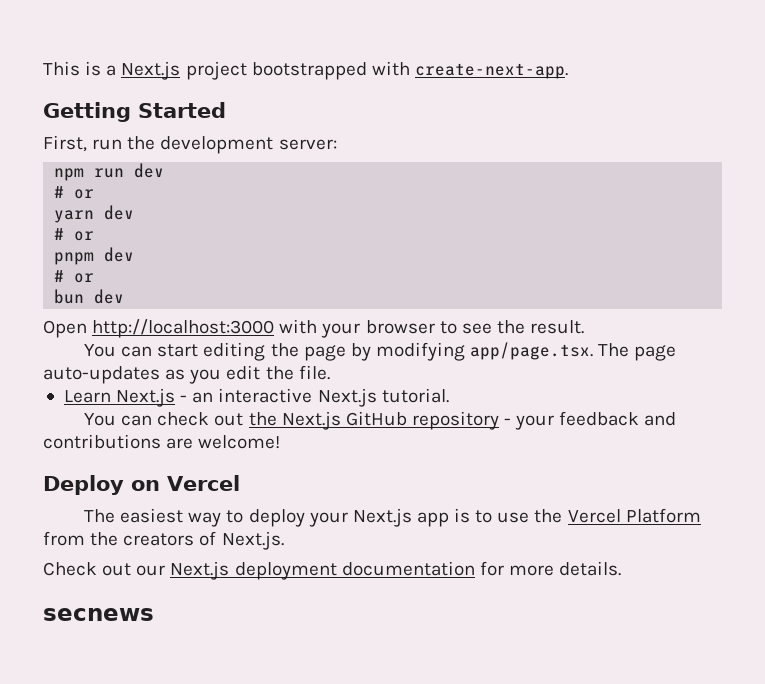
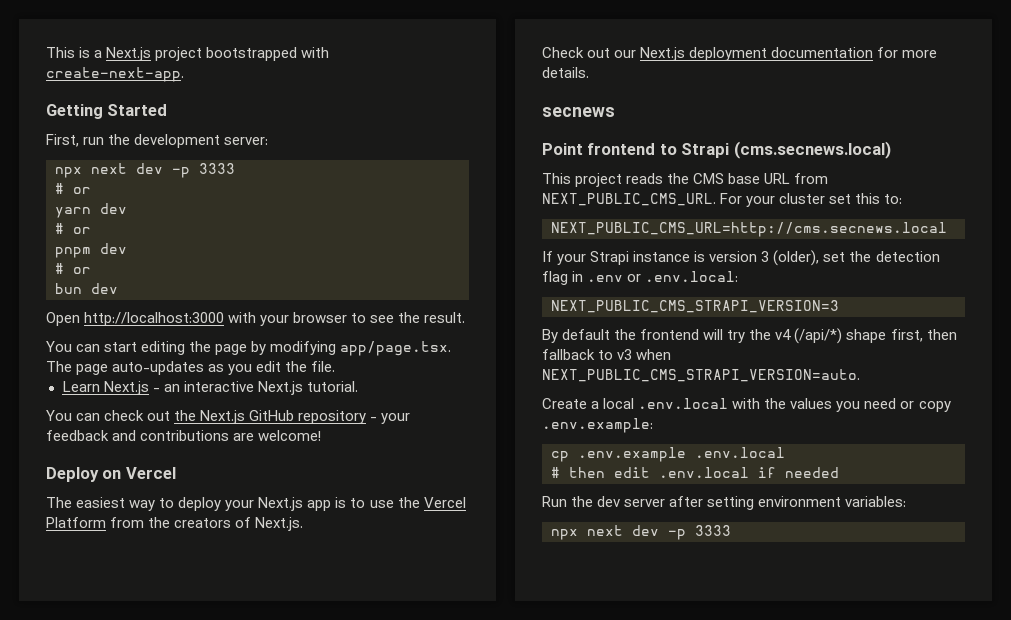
  First, run the development server:
- npm run dev
+ npx next dev -p 3333
+ Point frontend to Strapi (cms.secnews.local)
+ This project reads the CMS base URL from NEXT_PUBLIC_CMS_URL. For your cluster set this to:
+ NEXT_PUBLIC_CMS_URL=http://cms.secnews.local
+ If your Strapi instance is version 3 (older), set the detection flag in .env or .env.local:
+ NEXT_PUBLIC_CMS_STRAPI_VERSION=3
+ By default the frontend will try the v4 (/api/*) shape first, then fallback to v3 when NEXT_PUBLIC_CMS_STRAPI_VERSION=auto.
+ Create a local .env.local with the values you need or copy .env.example:
+ cp .env.example .env.local
+ # then edit .env.local if needed
+ Run the dev server after setting environment variables:
+ npx next dev -p 3333

